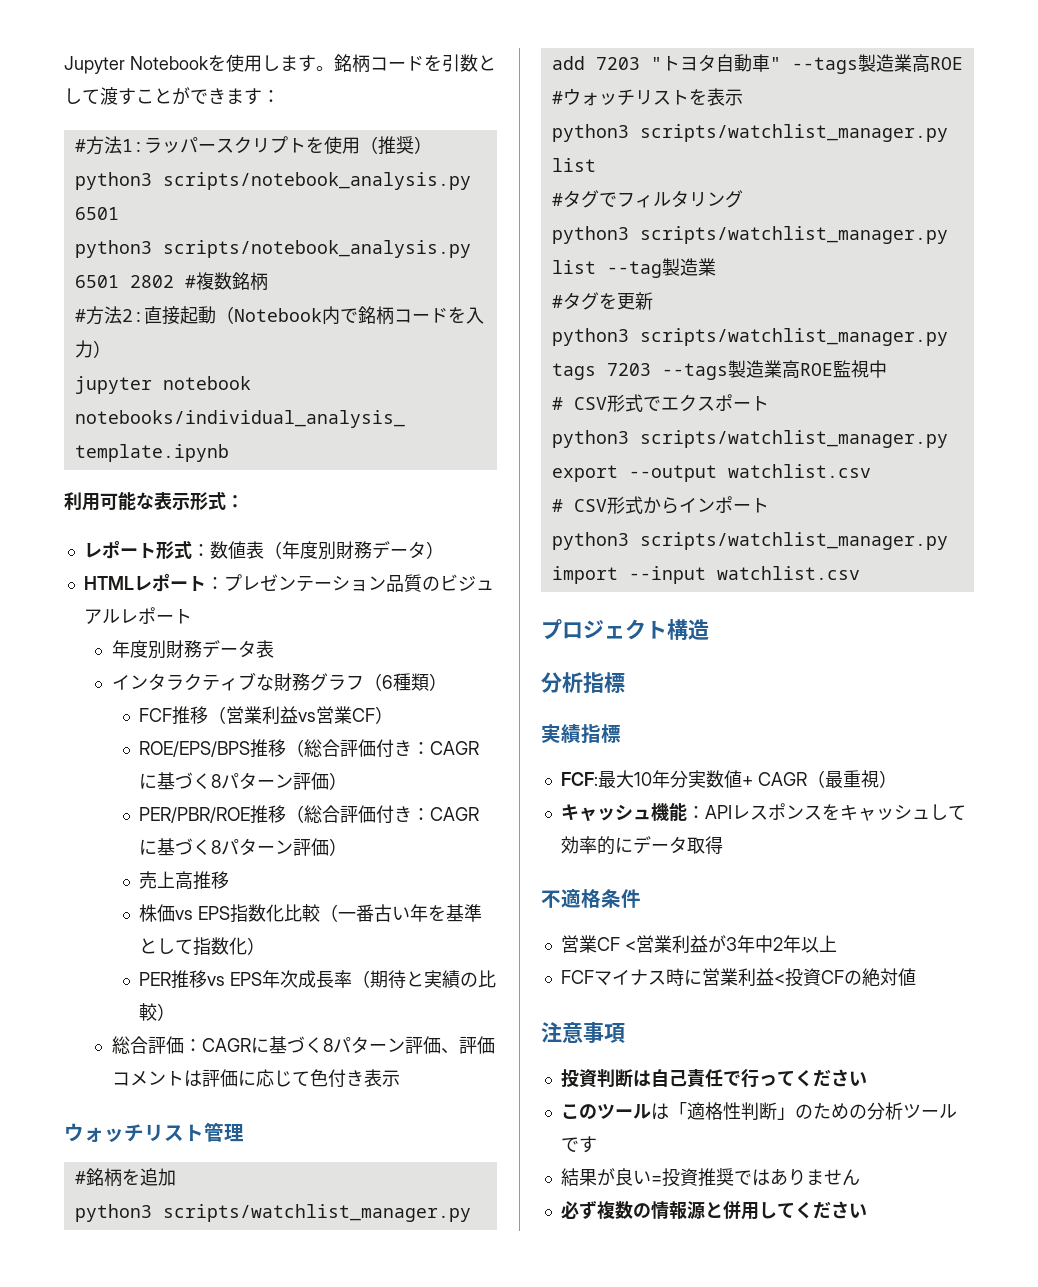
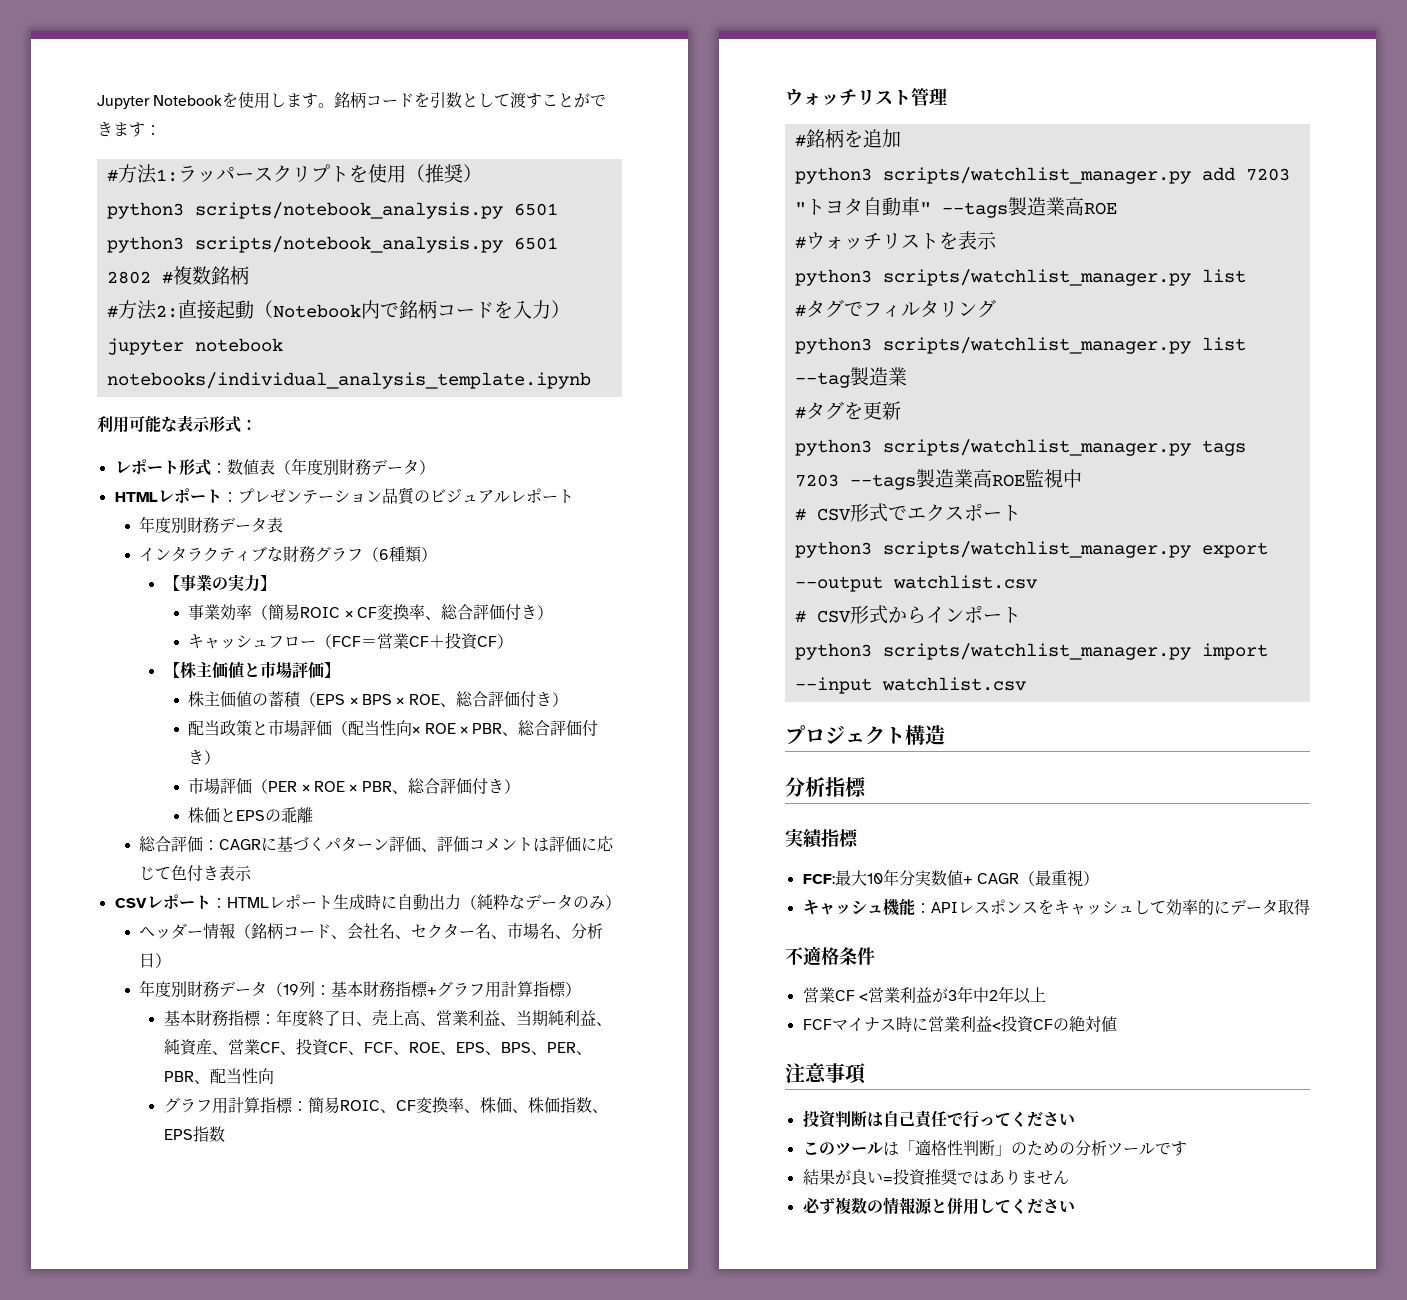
- FCF推移（営業利益vs営業CF）
- ROE/EPS/BPS推移（総合評価付き：CAGRに基づく8パターン評価）
- PER/PBR/ROE推移（総合評価付き：CAGRに基づく8パターン評価）
- 売上高推移
- 株価vs EPS指数化比較（一番古い年を基準として指数化）
- PER推移vs EPS年次成長率（期待と実績の比較）
+ 【事業の実力】
+ 事業効率（簡易ROIC × CF変換率、総合評価付き）
+ キャッシュフロー（FCF＝営業CF＋投資CF）
+ 【株主価値と市場評価】
+ 株主価値の蓄積（EPS × BPS × ROE、総合評価付き）
+ 配当政策と市場評価（配当性向× ROE × PBR、総合評価付き）
+ 市場評価（PER × ROE × PBR、総合評価付き）
+ 株価とEPSの乖離
- 総合評価：CAGRに基づく8パターン評価、評価コメントは評価に応じて色付き表示
+ 総合評価：CAGRに基づくパターン評価、評価コメントは評価に応じて色付き表示
+ CSVレポート：HTMLレポート生成時に自動出力（純粋なデータのみ）
+ ヘッダー情報（銘柄コード、会社名、セクター名、市場名、分析日）
+ 年度別財務データ（19列：基本財務指標+グラフ用計算指標）
+ 基本財務指標：年度終了日、売上高、営業利益、当期純利益、純資産、営業CF、投資CF、FCF、ROE、EPS、BPS、PER、PBR、配当性向
+ グラフ用計算指標：簡易ROIC、CF変換率、株価、株価指数、EPS指数

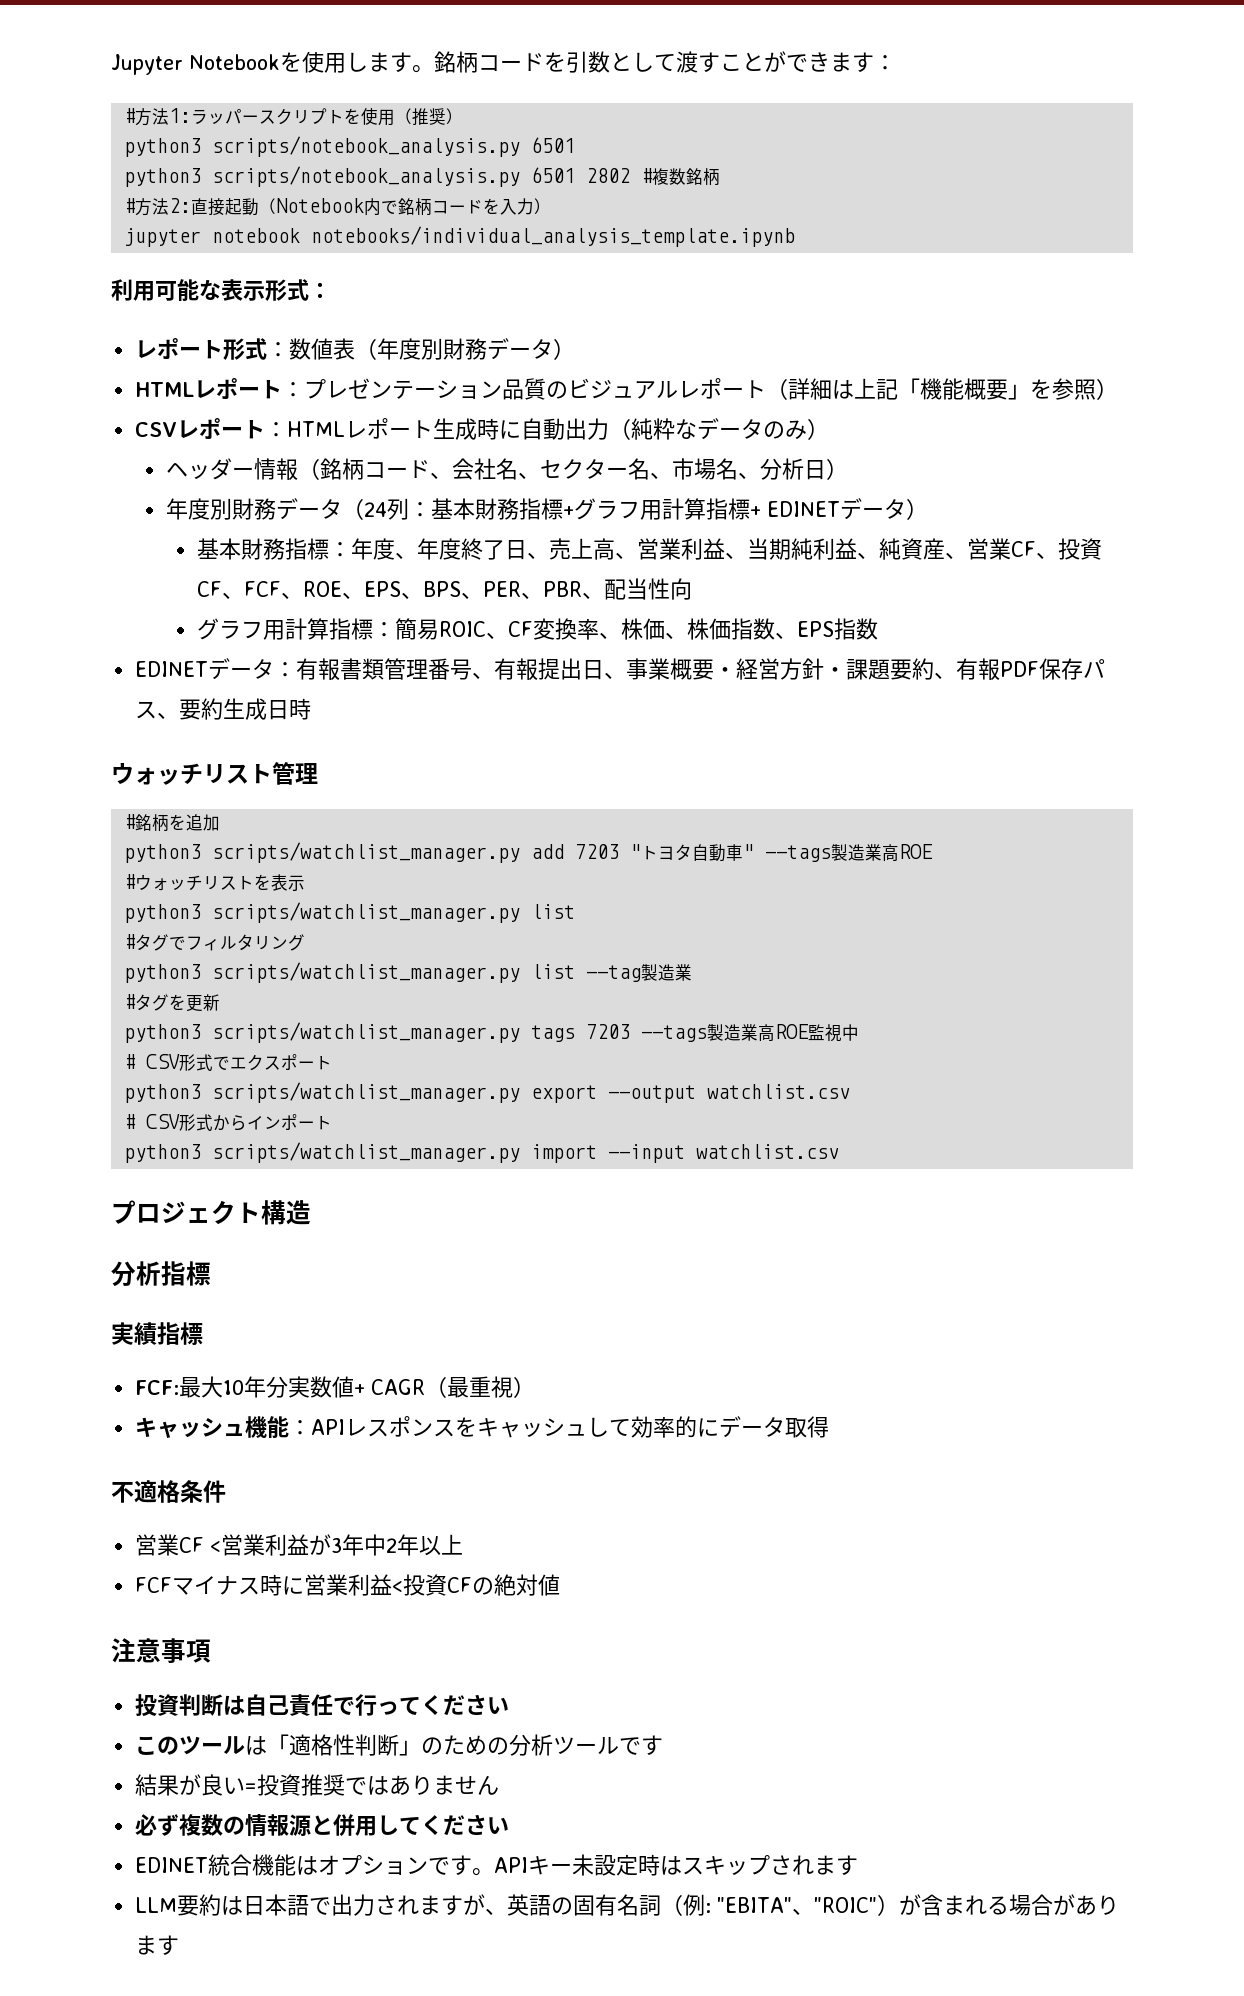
- HTMLレポート：プレゼンテーション品質のビジュアルレポート
- 年度別財務データ表
- インタラクティブな財務グラフ（6種類）
- 【事業の実力】
- 事業効率（簡易ROIC × CF変換率、総合評価付き）
- キャッシュフロー（FCF＝営業CF＋投資CF）
- 【株主価値と市場評価】
- 株主価値の蓄積（EPS × BPS × ROE、総合評価付き）
- 配当政策と市場評価（配当性向× ROE × PBR、総合評価付き）
- 市場評価（PER × ROE × PBR、総合評価付き）
- 株価とEPSの乖離
- 総合評価：CAGRに基づくパターン評価、評価コメントは評価に応じて色付き表示
+ HTMLレポート：プレゼンテーション品質のビジュアルレポート（詳細は上記「機能概要」を参照）
- 年度別財務データ（19列：基本財務指標+グラフ用計算指標）
+ 年度別財務データ（24列：基本財務指標+グラフ用計算指標+ EDINETデータ）
- 基本財務指標：年度終了日、売上高、営業利益、当期純利益、純資産、営業CF、投資CF、FCF、ROE、EPS、BPS、PER、PBR、配当性向
+ 基本財務指標：年度、年度終了日、売上高、営業利益、当期純利益、純資産、営業CF、投資CF、FCF、ROE、EPS、BPS、PER、PBR、配当性向
+ EDINETデータ：有報書類管理番号、有報提出日、事業概要・経営方針・課題要約、有報PDF保存パス、要約生成日時
+ EDINET統合機能はオプションです。APIキー未設定時はスキップされます
+ LLM要約は日本語で出力されますが、英語の固有名詞（例: "EBITA"、"ROIC"）が含まれる場合があります

